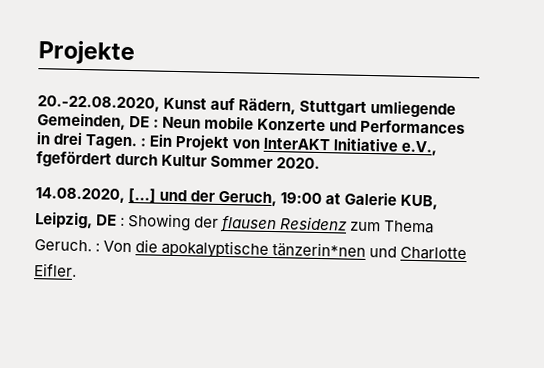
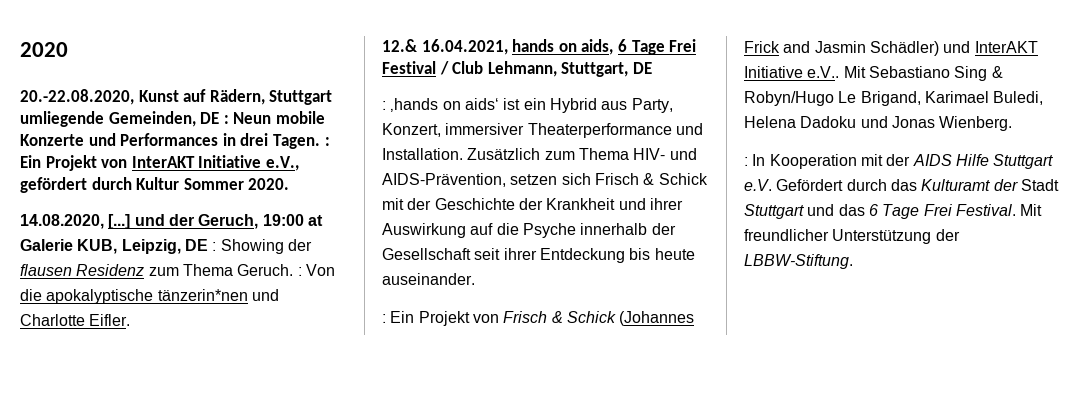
- Projekte
+ 2020
- 20.-22.08.2020, Kunst auf Rädern, Stuttgart umliegende Gemeinden, DE : Neun mobile Konzerte und Performances in drei Tagen. : Ein Projekt von InterAKT Initiative e.V., fgefördert durch Kultur Sommer 2020.
+ 20.-22.08.2020, Kunst auf Rädern, Stuttgart umliegende Gemeinden, DE : Neun mobile Konzerte und Performances in drei Tagen. : Ein Projekt von InterAKT Initiative e.V., gefördert durch Kultur Sommer 2020.
+ 12.& 16.04.2021, hands on aids, 6 Tage Frei Festival / Club Lehmann, Stuttgart, DE
+ : ‚hands on aids‘ ist ein Hybrid aus Party, Konzert, immersiver Theaterperformance und Installation. Zusätzlich zum Thema HIV- und AIDS-Prävention, setzen sich Frisch & Schick mit der Geschichte der Krankheit und ihrer Auswirkung auf die Psyche innerhalb der Gesellschaft seit ihrer Entdeckung bis heute auseinander.
+ : Ein Projekt von Frisch & Schick (Johannes Frick and Jasmin Schädler) und InterAKT Initiative e.V.. Mit Sebastiano Sing & Robyn/Hugo Le Brigand, Karimael Buledi, Helena Dadoku und Jonas Wienberg.
+ : In Kooperation mit der AIDS Hilfe Stuttgart e.V. Gefördert durch das Kulturamt der Stadt Stuttgart und das 6 Tage Frei Festival. Mit freundlicher Unterstützung der LBBW-Stiftung.

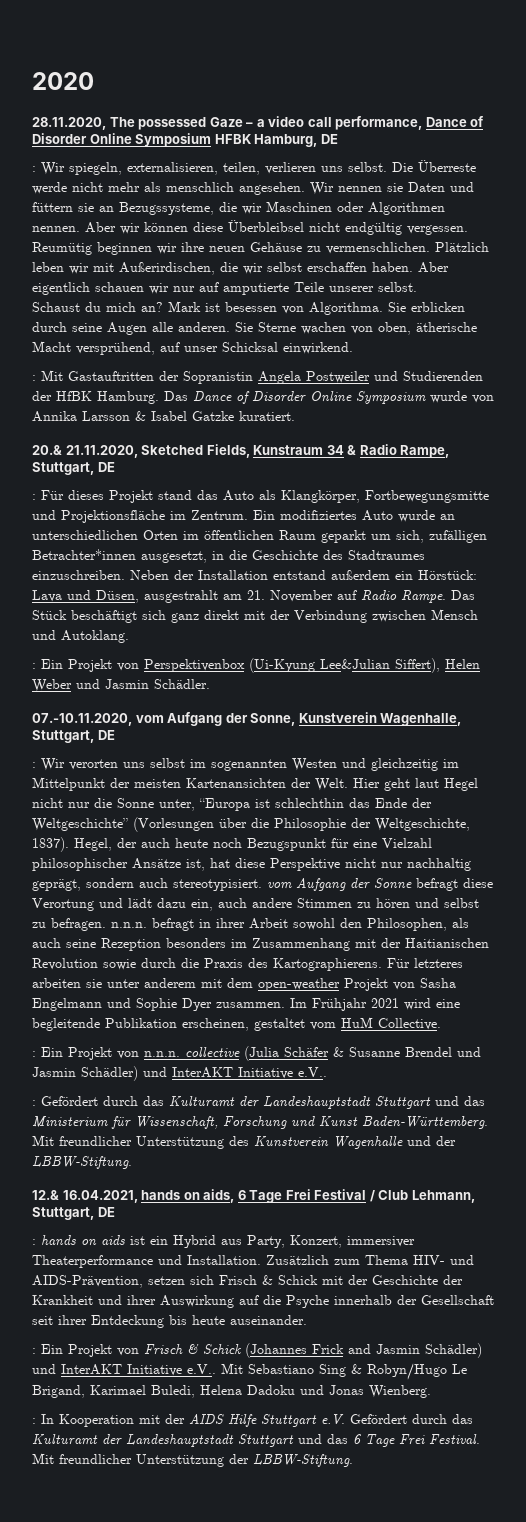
- 20.-22.08.2020, Kunst auf Rädern, Stuttgart umliegende Gemeinden, DE : Neun mobile Konzerte und Performances in drei Tagen. : Ein Projekt von InterAKT Initiative e.V., gefördert durch Kultur Sommer 2020.
- 14.08.2020, [...] und der Geruch, 19:00 at Galerie KUB, Leipzig, DE : Showing der flausen Residenz zum Thema Geruch. : Von die apokalyptische tänzerin*nen und Charlotte Eifler.
+ 28.11.2020, The possessed Gaze – a video call performance, Dance of Disorder Online Symposium HFBK Hamburg, DE
+ : Wir spiegeln, externalisieren, teilen, verlieren uns selbst. Die Überreste werde nicht mehr als menschlich angesehen. Wir nennen sie Daten und füttern sie an Bezugssysteme, die wir Maschinen oder Algorithmen nennen. Aber wir können diese Überbleibsel nicht endgültig vergessen. Reumütig beginnen wir ihre neuen Gehäuse zu vermenschlichen. Plätzlich leben wir mit Außerirdischen, die wir selbst erschaffen haben. Aber eigentlich schauen wir nur auf amputierte Teile unserer selbst.
+ Schaust du mich an? Mark ist besessen von Algorithma. Sie erblicken durch seine Augen alle anderen. Sie Sterne wachen von oben, ätherische Macht versprühend, auf unser Schicksal einwirkend.
+ : Mit Gastauftritten der Sopranistin Angela Postweiler und Studierenden der HfBK Hamburg. Das Dance of Disorder Online Symposium wurde von Annika Larsson & Isabel Gatzke kuratiert.
+ 20.& 21.11.2020, Sketched Fields, Kunstraum 34 & Radio Rampe, Stuttgart, DE
+ : Für dieses Projekt stand das Auto als Klangkörper, Fortbewegungsmitte und Projektionsfläche im Zentrum. Ein modifiziertes Auto wurde an unterschiedlichen Orten im öffentlichen Raum geparkt um sich, zufälligen Betrachter*innen ausgesetzt, in die Geschichte des Stadtraumes einzuschreiben. Neben der Installation entstand außerdem ein Hörstück: Lava und Düsen, ausgestrahlt am 21. November auf Radio Rampe. Das Stück beschäftigt sich ganz direkt mit der Verbindung zwischen Mensch und Autoklang.
+ : Ein Projekt von Perspektivenbox (Ui-Kyung Lee&Julian Siffert), Helen Weber und Jasmin Schädler.
+ 07.-10.11.2020, vom Aufgang der Sonne, Kunstverein Wagenhalle, Stuttgart, DE
+ : Wir verorten uns selbst im sogenannten Westen und gleichzeitig im Mittelpunkt der meisten Kartenansichten der Welt. Hier geht laut Hegel nicht nur die Sonne unter, “Europa ist schlechthin das Ende der Weltgeschichte” (Vorlesungen über die Philosophie der Weltgeschichte, 1837). Hegel, der auch heute noch Bezugspunkt für eine Vielzahl philosophischer Ansätze ist, hat diese Perspektive nicht nur nachhaltig geprägt, sondern auch stereotypisiert. vom Aufgang der Sonne befragt diese Verortung und lädt dazu ein, auch andere Stimmen zu hören und selbst zu befragen. n.n.n. befragt in ihrer Arbeit sowohl den Philosophen, als auch seine Rezeption besonders im Zusammenhang mit der Haitianischen Revolution sowie durch die Praxis des Kartographierens. Für letzteres arbeiten sie unter anderem mit dem open-weather Projekt von Sasha Engelmann und Sophie Dyer zusammen. Im Frühjahr 2021 wird eine begleitende Publikation erscheinen, gestaltet vom HuM Collective.
+ : Ein Projekt von n.n.n. collective (Julia Schäfer & Susanne Brendel und Jasmin Schädler) und InterAKT Initiative e.V..
+ : Gefördert durch das Kulturamt der Landeshauptstadt Stuttgart und das Ministerium für Wissenschaft, Forschung und Kunst Baden-Württemberg. Mit freundlicher Unterstützung des Kunstverein Wagenhalle und der LBBW-Stiftung.
- : ‚hands on aids‘ ist ein Hybrid aus Party, Konzert, immersiver Theaterperformance und Installation.
+ : hands on aids ist ein Hybrid aus Party, Konzert, immersiver Theaterperformance und Installation.
- : In Kooperation mit der AIDS Hilfe Stuttgart e.V. Gefördert durch das Kulturamt der Stadt Stuttgart und das 6 Tage Frei Festival.
+ : In Kooperation mit der AIDS Hilfe Stuttgart e.V. Gefördert durch das Kulturamt der Landeshauptstadt Stuttgart und das 6 Tage Frei Festival.

